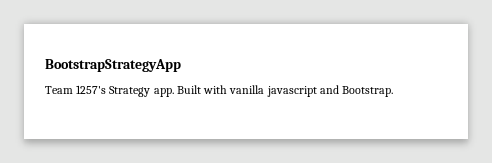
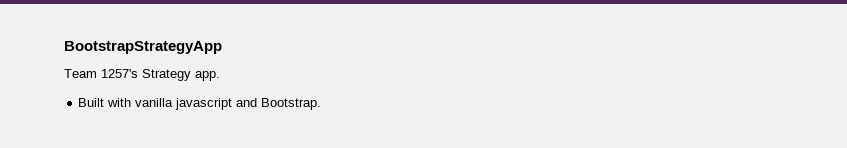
- Team 1257's Strategy app. Built with vanilla javascript and Bootstrap.
+ Team 1257's Strategy app.
+ Built with vanilla javascript and Bootstrap.

